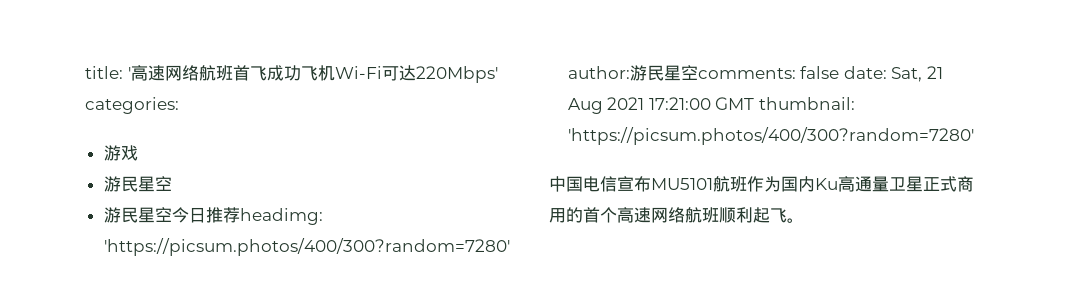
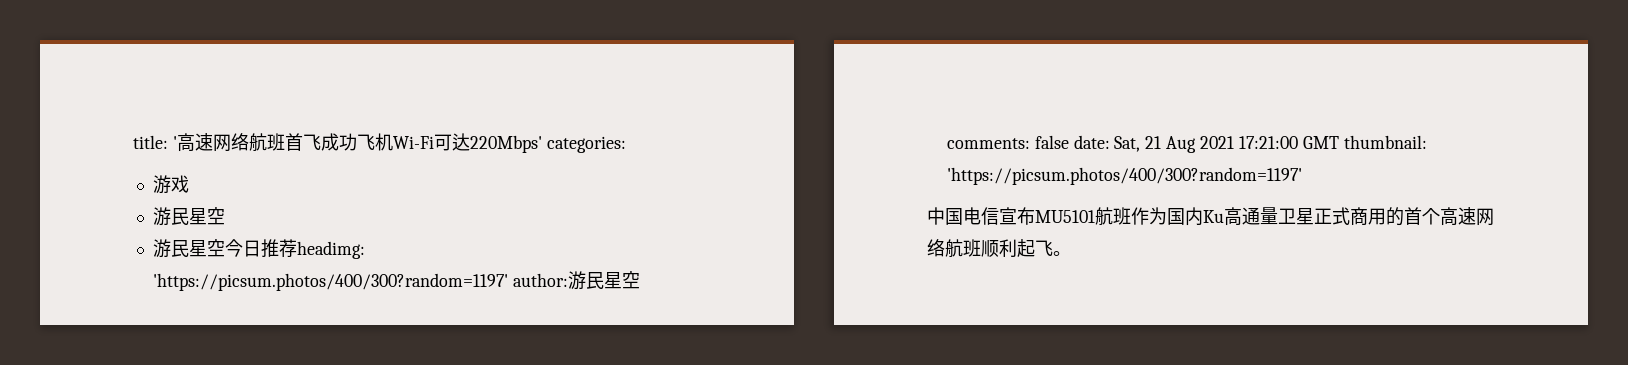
- 游民星空今日推荐headimg: 'https://picsum.photos/400/300?random=7280' author:游民星空comments: false date: Sat, 21 Aug 2021 17:21:00 GMT thumbnail: 'https://picsum.photos/400/300?random=7280'
+ 游民星空今日推荐headimg: 'https://picsum.photos/400/300?random=1197' author:游民星空comments: false date: Sat, 21 Aug 2021 17:21:00 GMT thumbnail: 'https://picsum.photos/400/300?random=1197'

